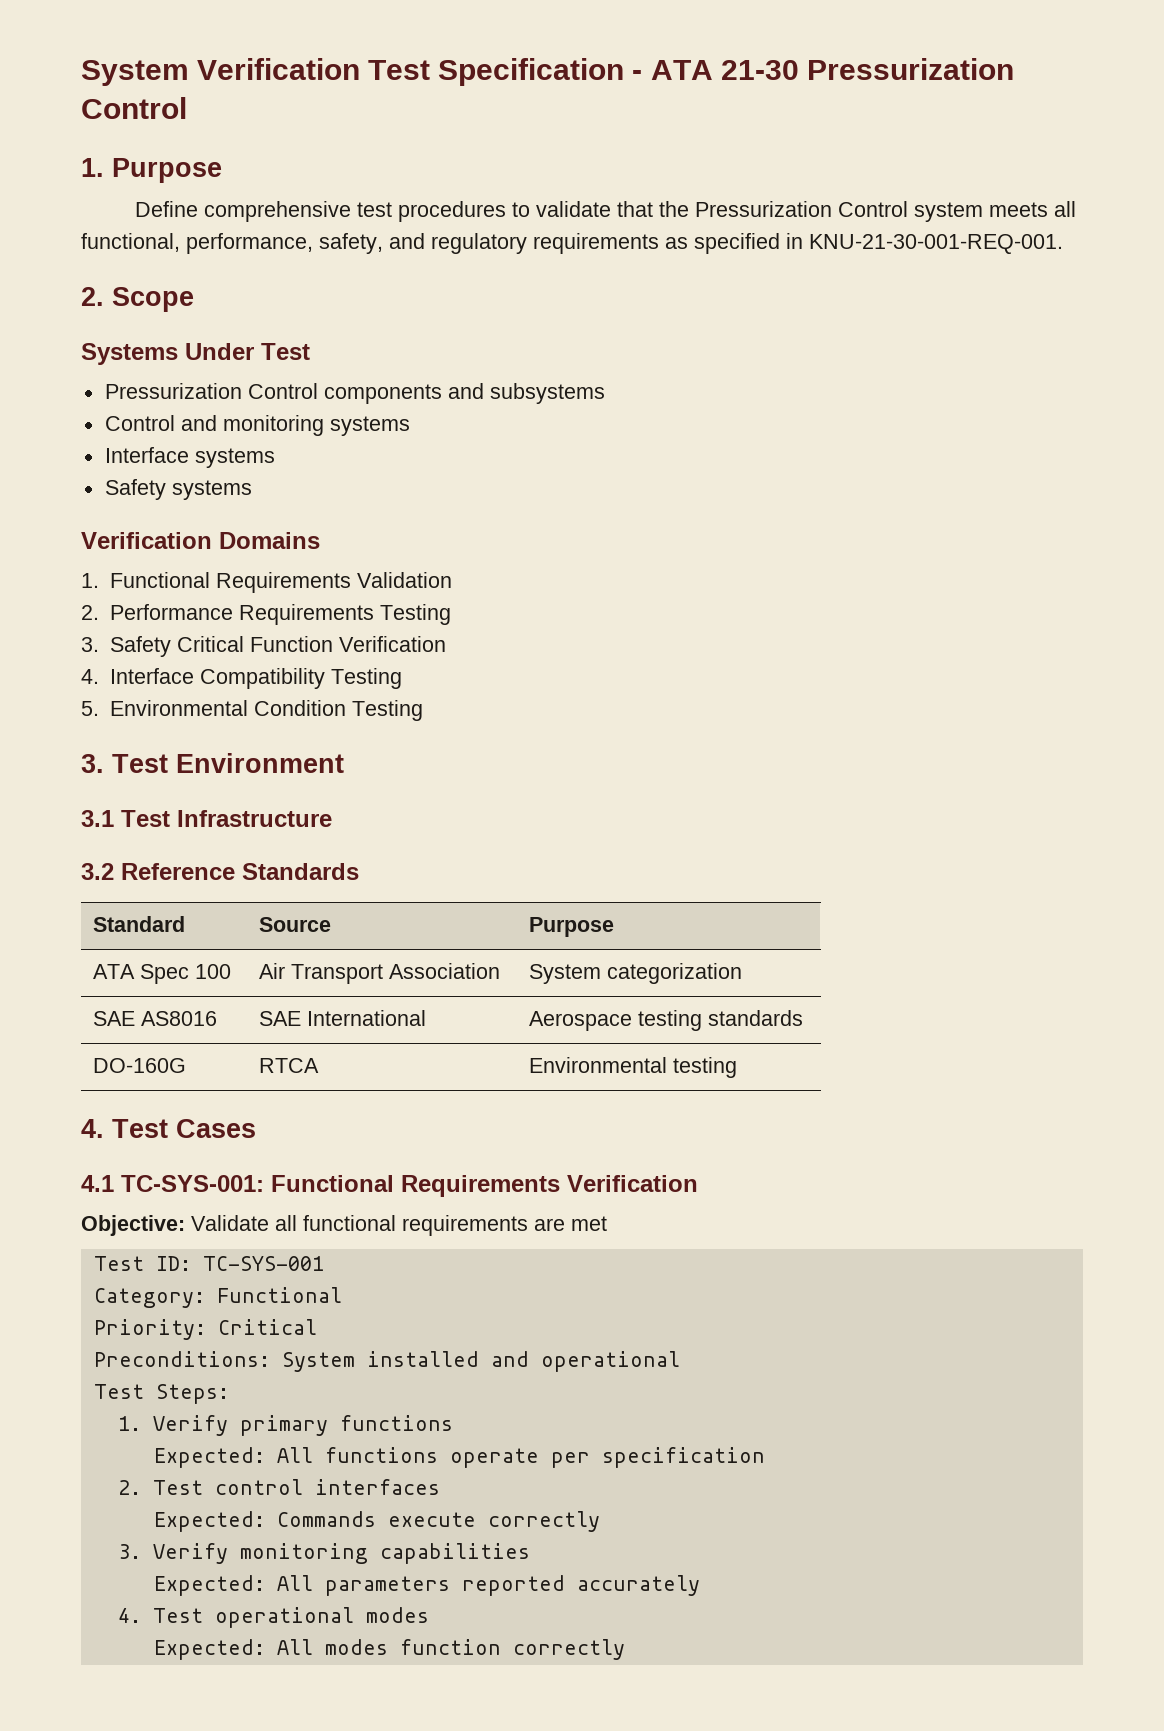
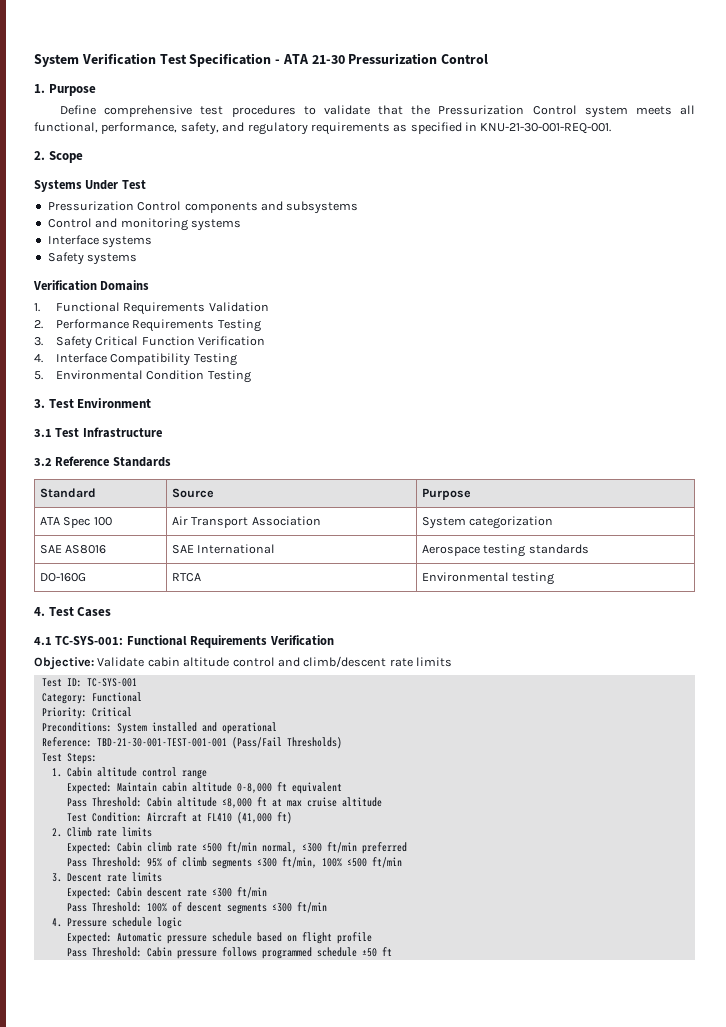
- Objective: Validate all functional requirements are met
+ Objective: Validate cabin altitude control and climb/descent rate limits
+ Reference: TBD-21-30-001-TEST-001-001 (Pass/Fail Thresholds)
- 1. Verify primary functions
- Expected: All functions operate per specification
- 2. Test control interfaces
- Expected: Commands execute correctly
- 3. Verify monitoring capabilities
- Expected: All parameters reported accurately
- 4. Test operational modes
- Expected: All modes function correctly
+ 1. Cabin altitude control range
+ Expected: Maintain cabin altitude 0-8,000 ft equivalent
+ Pass Threshold: Cabin altitude ≤8,000 ft at max cruise altitude
+ Test Condition: Aircraft at FL410 (41,000 ft)
+ 2. Climb rate limits
+ Expected: Cabin climb rate ≤500 ft/min normal, ≤300 ft/min preferred
+ Pass Threshold: 95% of climb segments ≤300 ft/min, 100% ≤500 ft/min
+ 3. Descent rate limits
+ Expected: Cabin descent rate ≤300 ft/min
+ Pass Threshold: 100% of descent segments ≤300 ft/min
+ 4. Pressure schedule logic
+ Expected: Automatic pressure schedule based on flight profile
+ Pass Threshold: Cabin pressure follows programmed schedule ±50 ft

